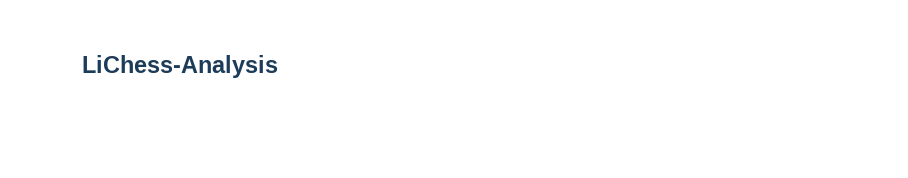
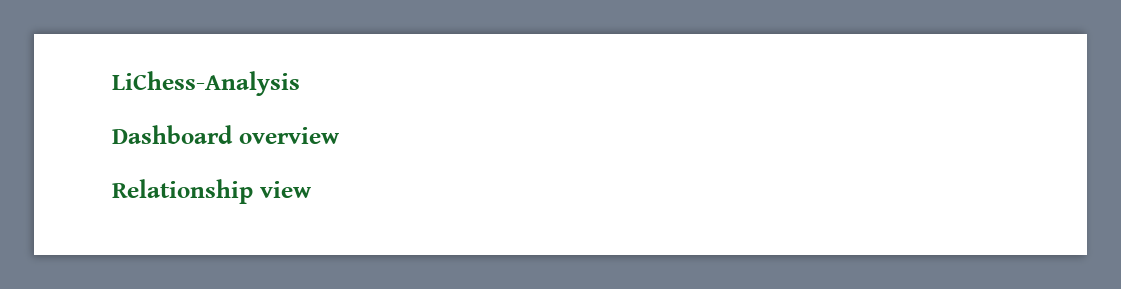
+ Dashboard overview
+ Relationship view

